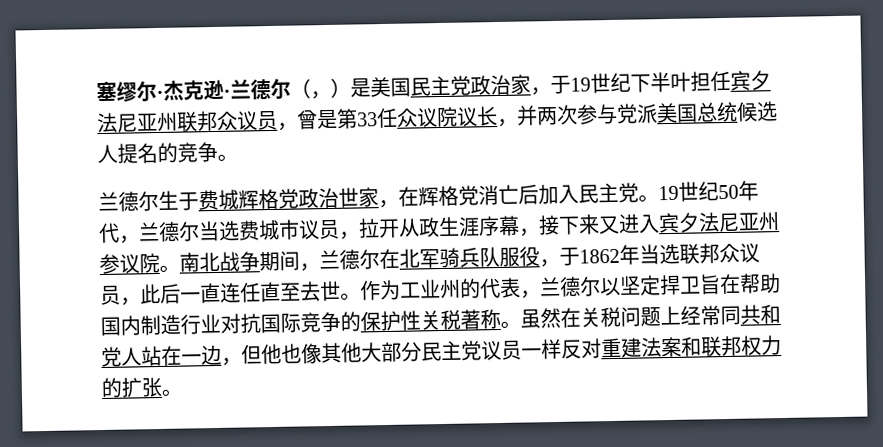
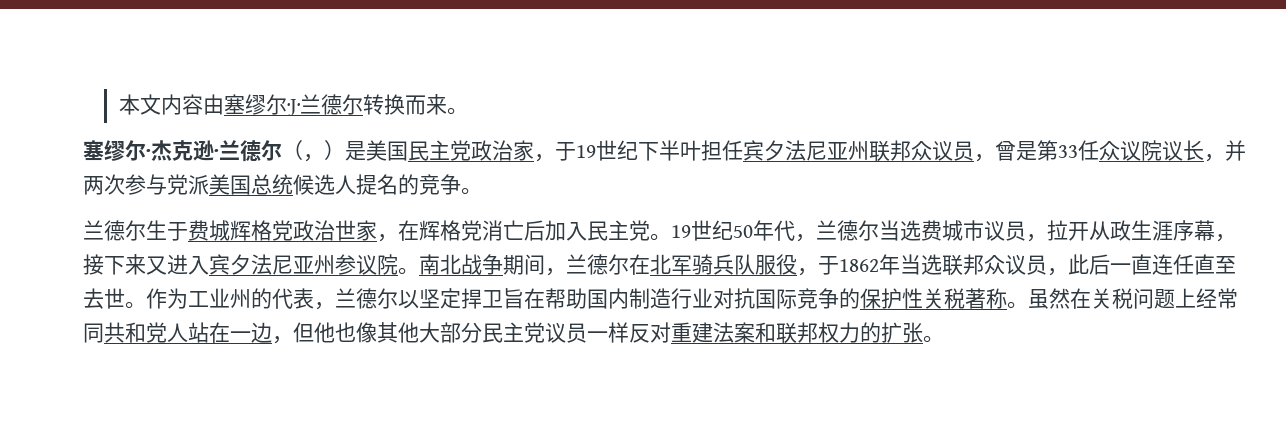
+ 本文内容由塞缪尔·J·兰德尔转换而来。

